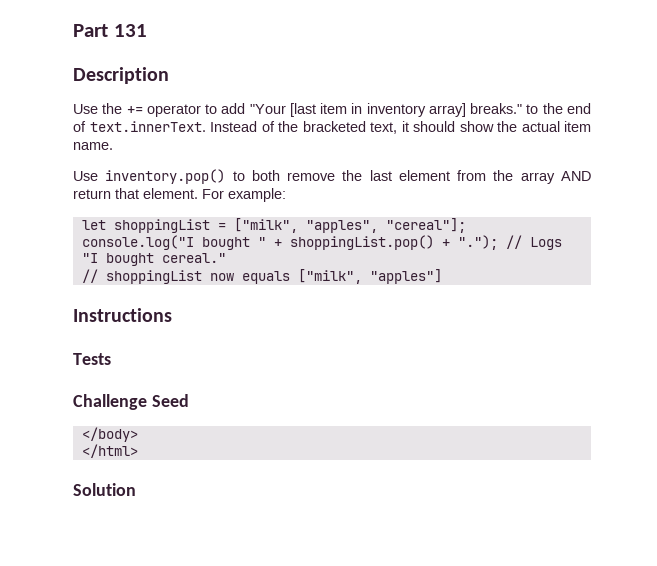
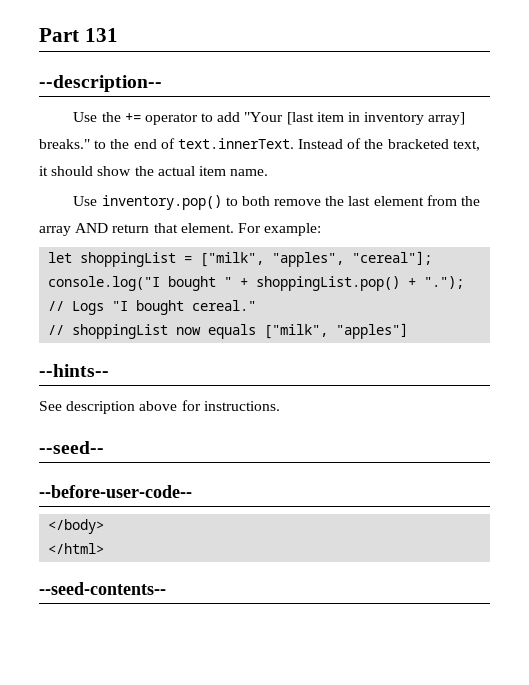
- Description
+ --description--
- Instructions
- Tests
- Challenge Seed
+ --hints--
+ See description above for instructions.
+ --seed--
+ --before-user-code--
- Solution
+ --seed-contents--

